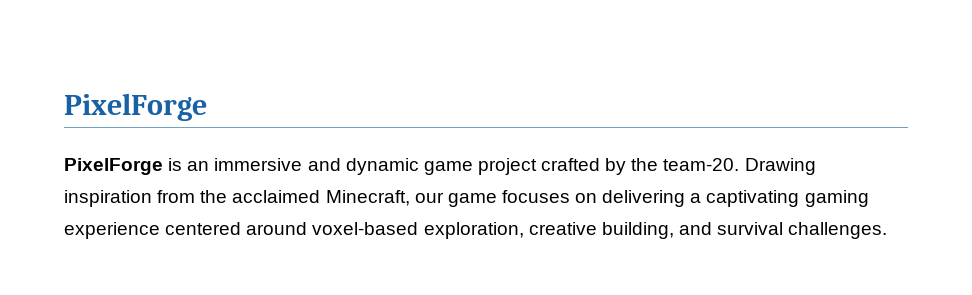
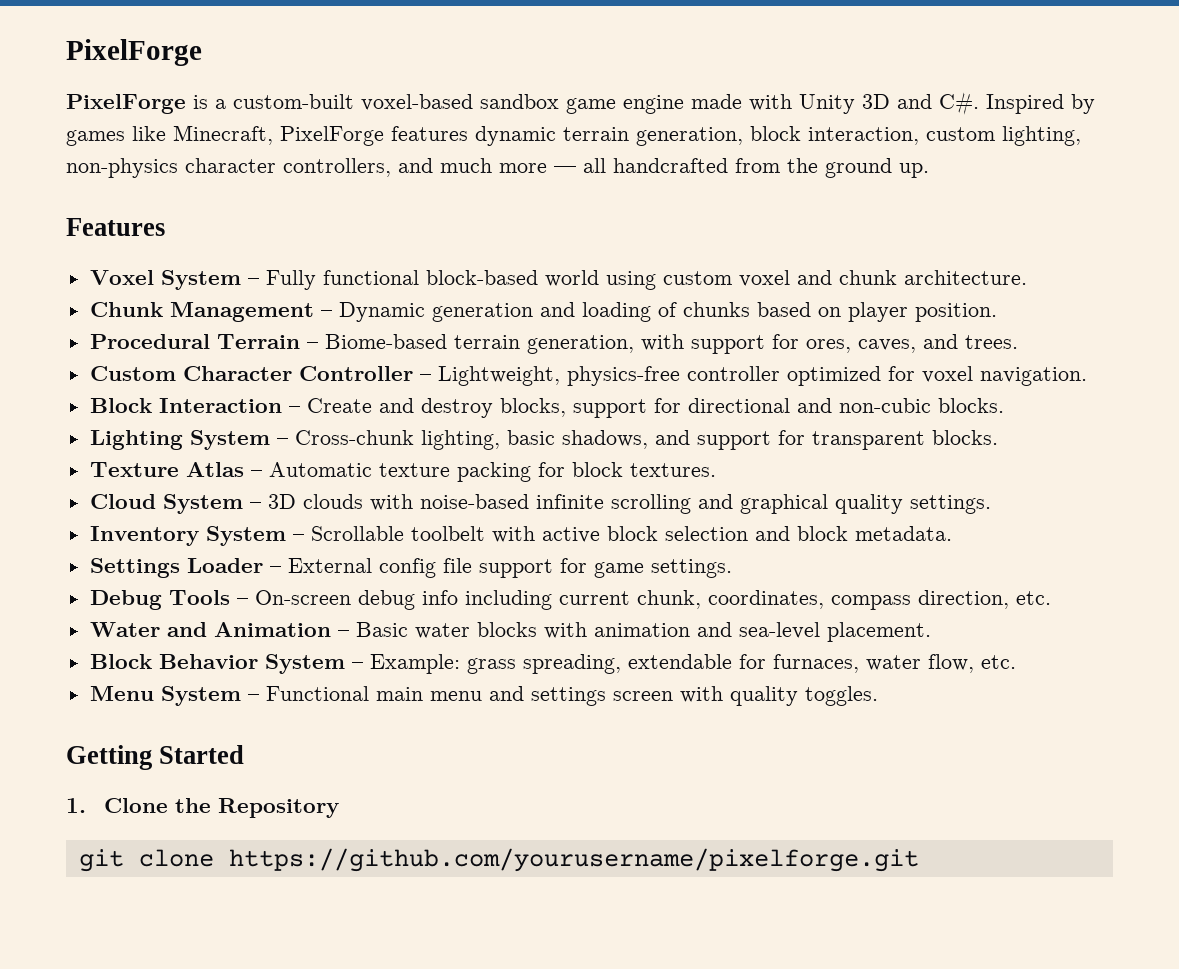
- PixelForge is an immersive and dynamic game project crafted by the team-20. Drawing inspiration from the acclaimed Minecraft, our game focuses on delivering a captivating gaming experience centered around voxel-based exploration, creative building, and survival challenges.
+ PixelForge is a custom-built voxel-based sandbox game engine made with Unity 3D and C#. Inspired by games like Minecraft, PixelForge features dynamic terrain generation, block interaction, custom lighting, non-physics character controllers, and much more — all handcrafted from the ground up.
+ Features
+ Voxel System – Fully functional block-based world using custom voxel and chunk architecture.
+ Chunk Management – Dynamic generation and loading of chunks based on player position.
+ Procedural Terrain – Biome-based terrain generation, with support for ores, caves, and trees.
+ Custom Character Controller – Lightweight, physics-free controller optimized for voxel navigation.
+ Block Interaction – Create and destroy blocks, support for directional and non-cubic blocks.
+ Lighting System – Cross-chunk lighting, basic shadows, and support for transparent blocks.
+ Texture Atlas – Automatic texture packing for block textures.
+ Cloud System – 3D clouds with noise-based infinite scrolling and graphical quality settings.
+ Inventory System – Scrollable toolbelt with active block selection and block metadata.
+ Settings Loader – External config file support for game settings.
+ Debug Tools – On-screen debug info including current chunk, coordinates, compass direction, etc.
+ Water and Animation – Basic water blocks with animation and sea-level placement.
+ Block Behavior System – Example: grass spreading, extendable for furnaces, water flow, etc.
+ Menu System – Functional main menu and settings screen with quality toggles.
+ Getting Started
+ 1. Clone the Repository
+ git clone https://github.com/yourusername/pixelforge.git

